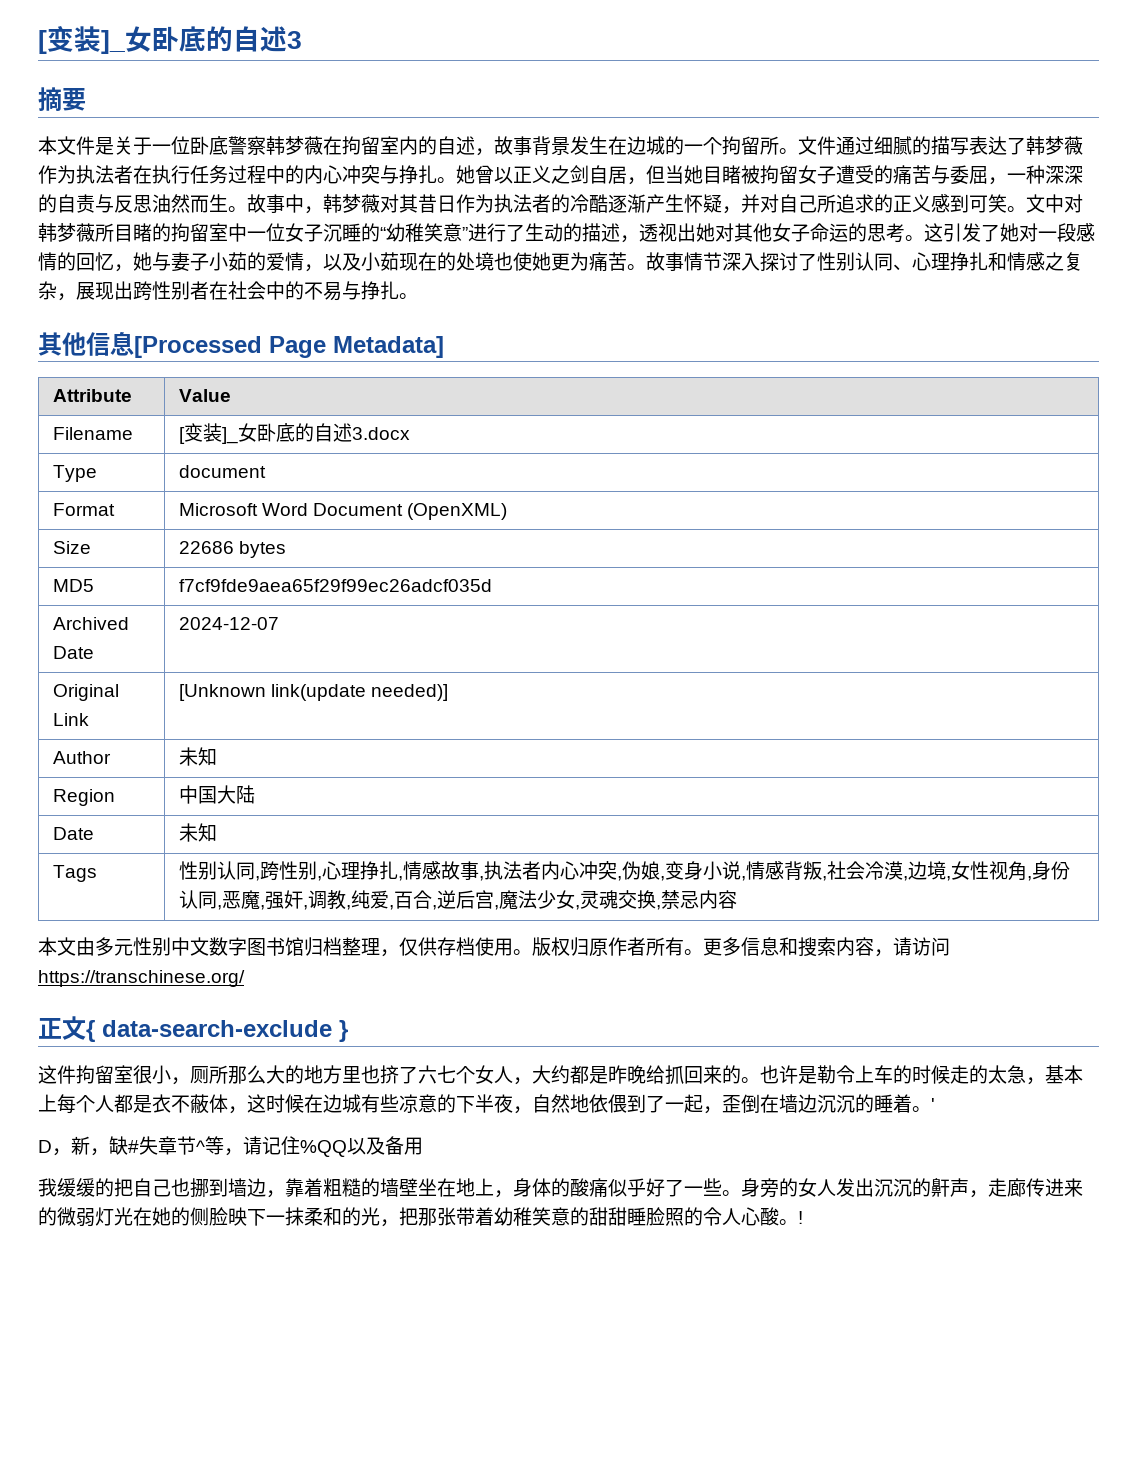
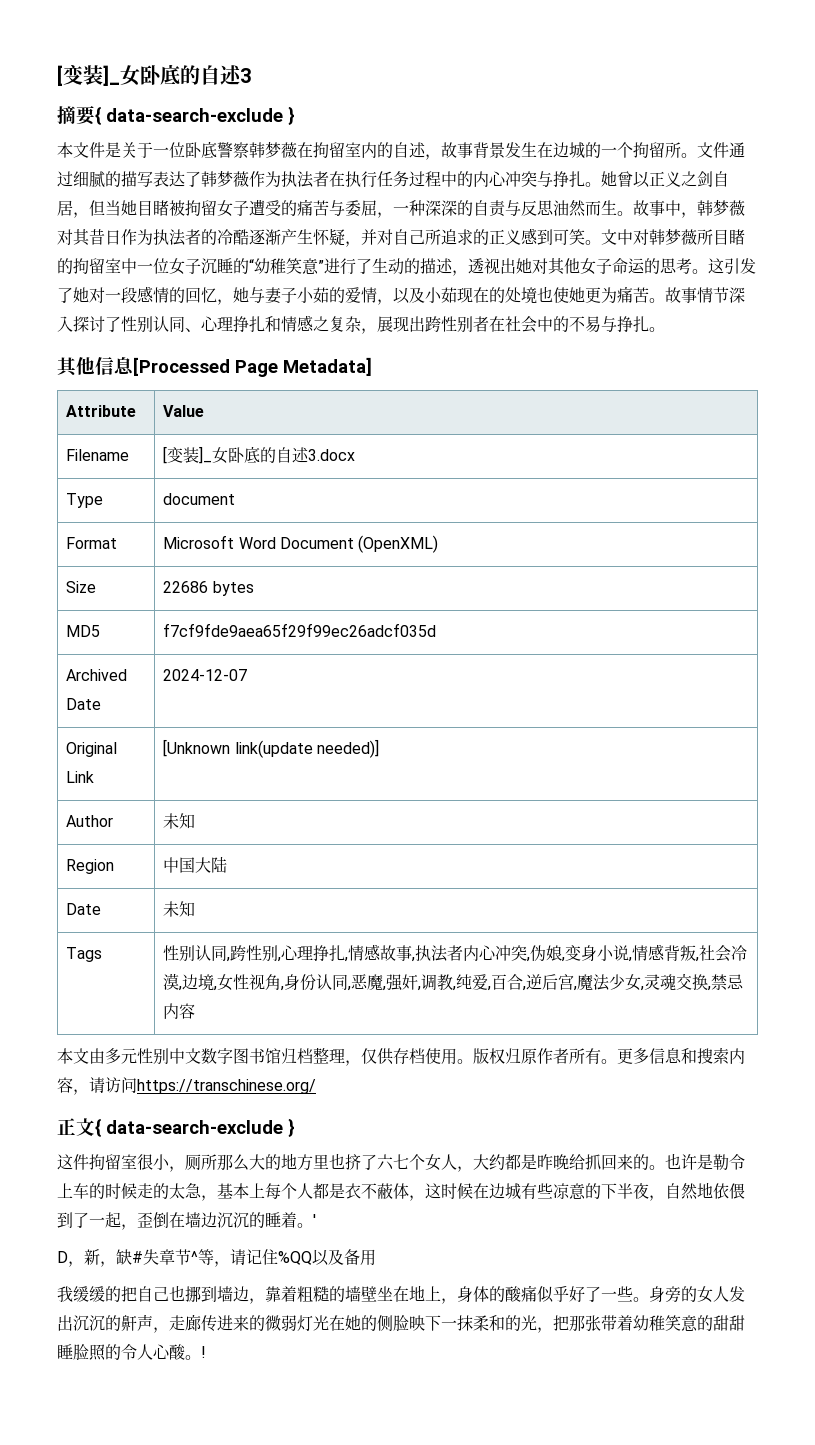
- 摘要
+ 摘要{ data-search-exclude }

